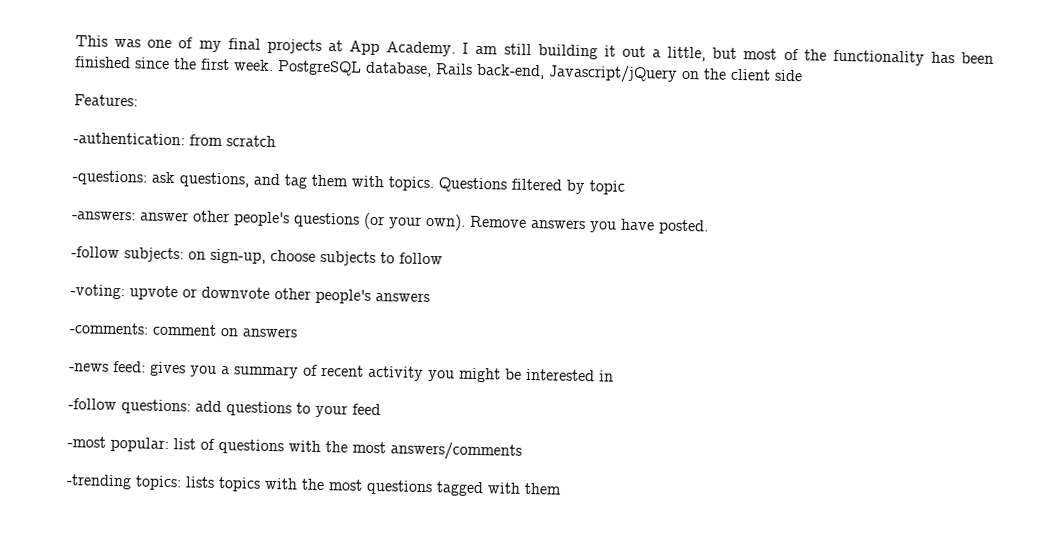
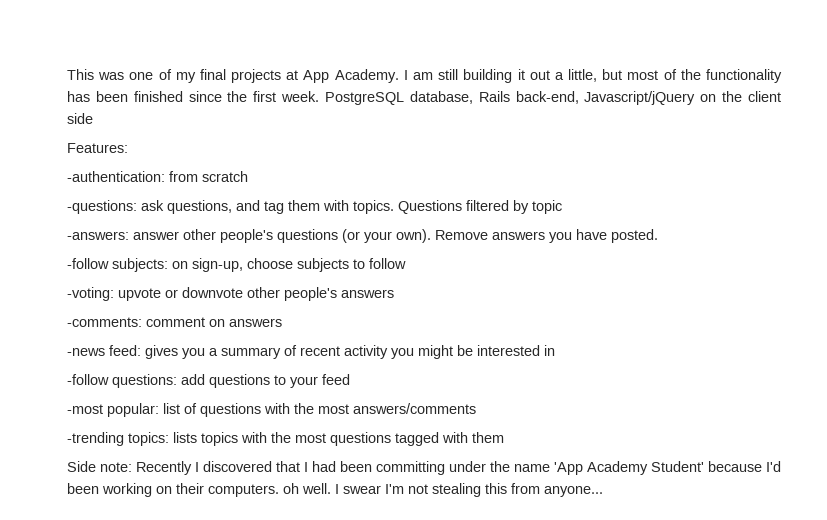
+ Side note: Recently I discovered that I had been committing under the name 'App Academy Student' because I'd been working on their computers. oh well. I swear I'm not stealing this from anyone...

